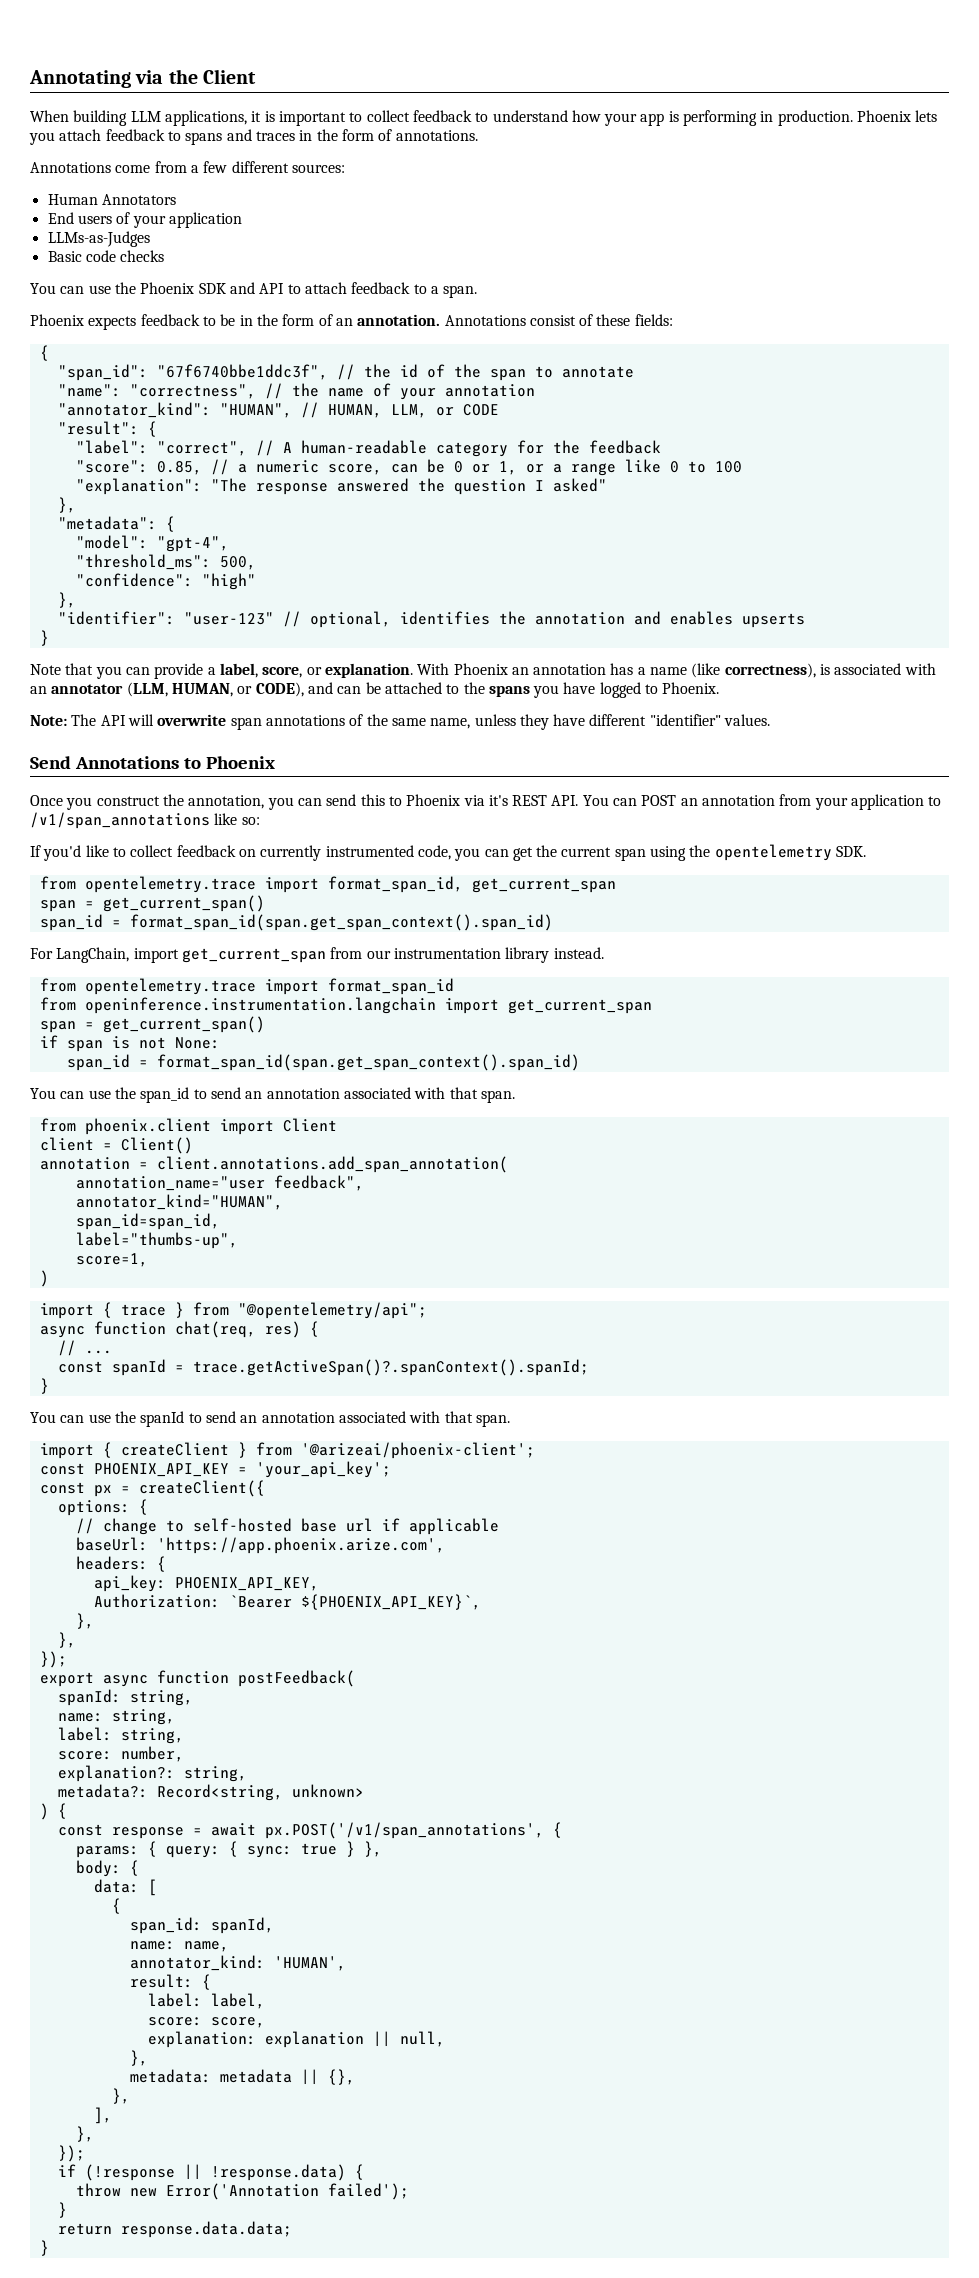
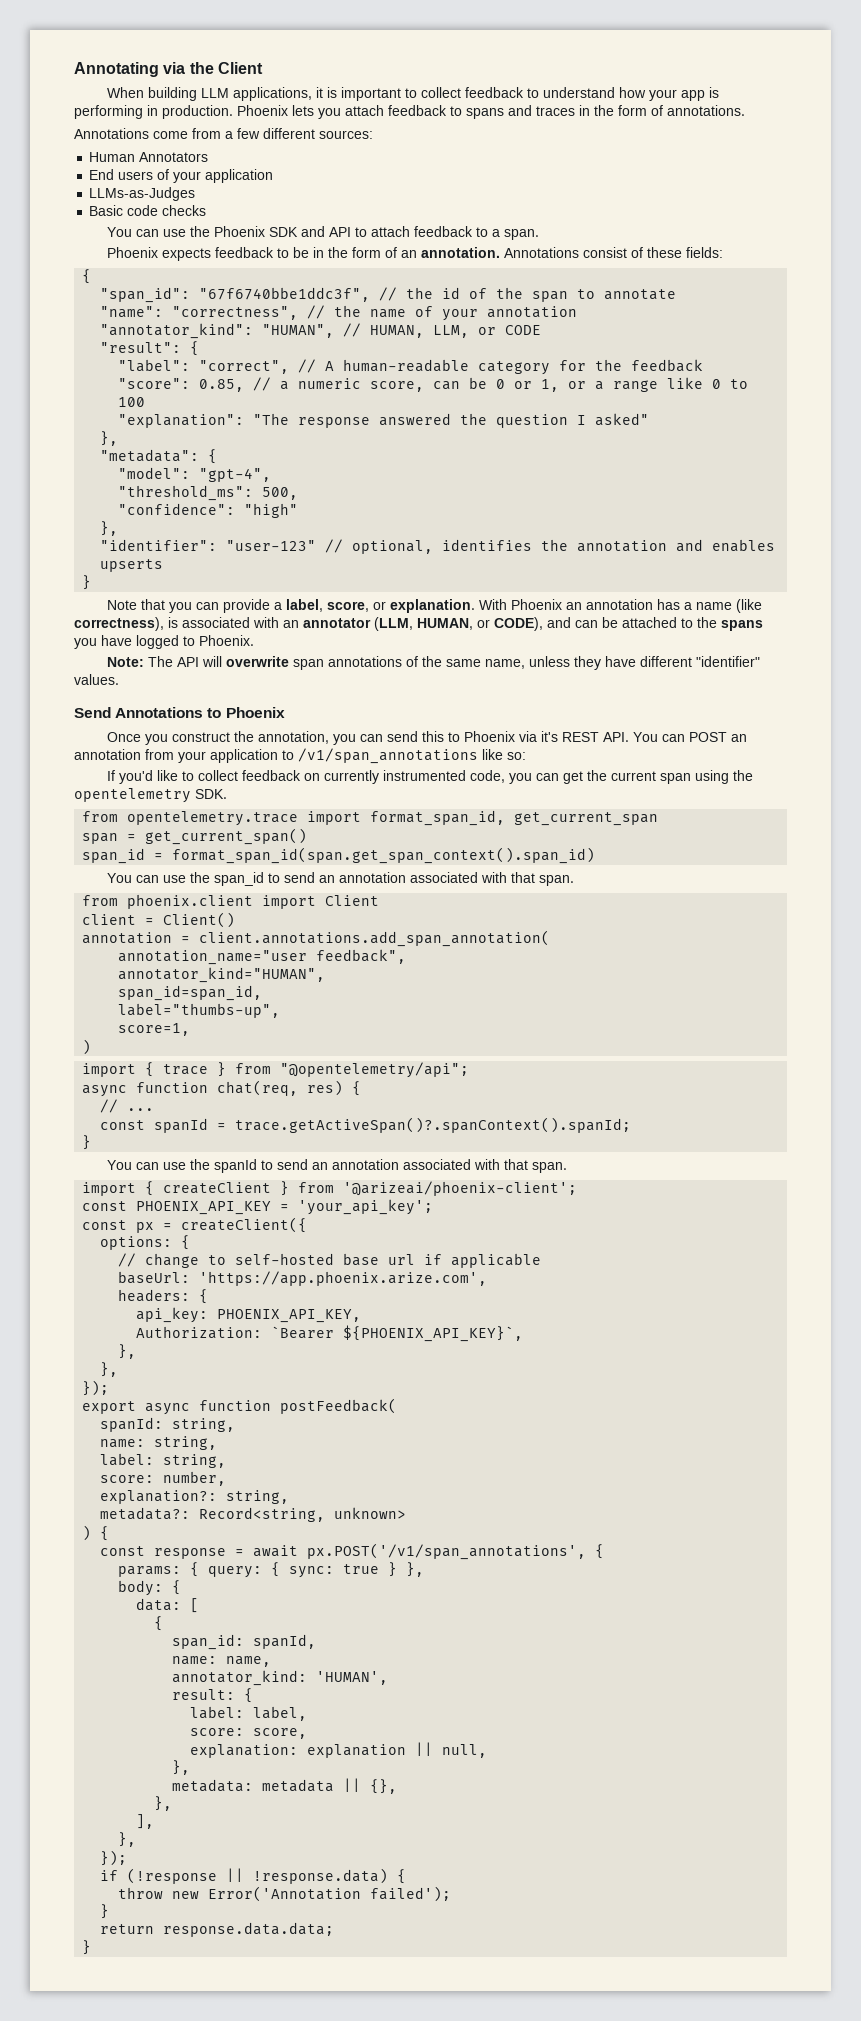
- For LangChain, import get_current_span from our instrumentation library instead.
- from opentelemetry.trace import format_span_id
- from openinference.instrumentation.langchain import get_current_span
- span = get_current_span()
- if span is not None:
- span_id = format_span_id(span.get_span_context().span_id)

